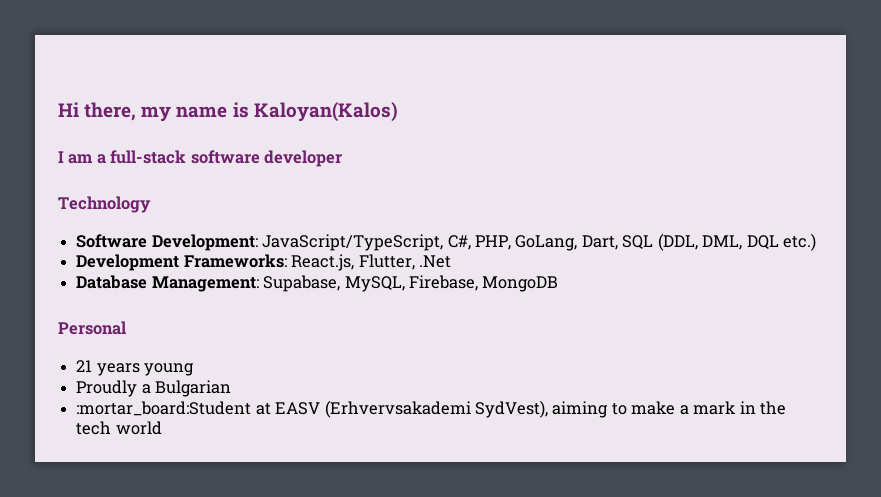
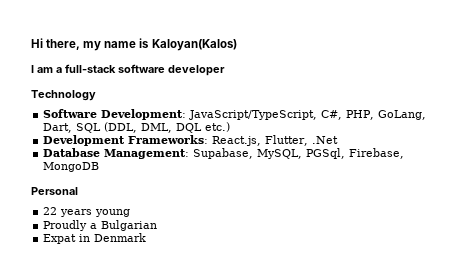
- Database Management: Supabase, MySQL, Firebase, MongoDB
+ Database Management: Supabase, MySQL, PGSql, Firebase, MongoDB
- 21 years young
+ 22 years young
- :mortar_board:Student at EASV (Erhvervsakademi SydVest), aiming to make a mark in the tech world
+ Expat in Denmark

